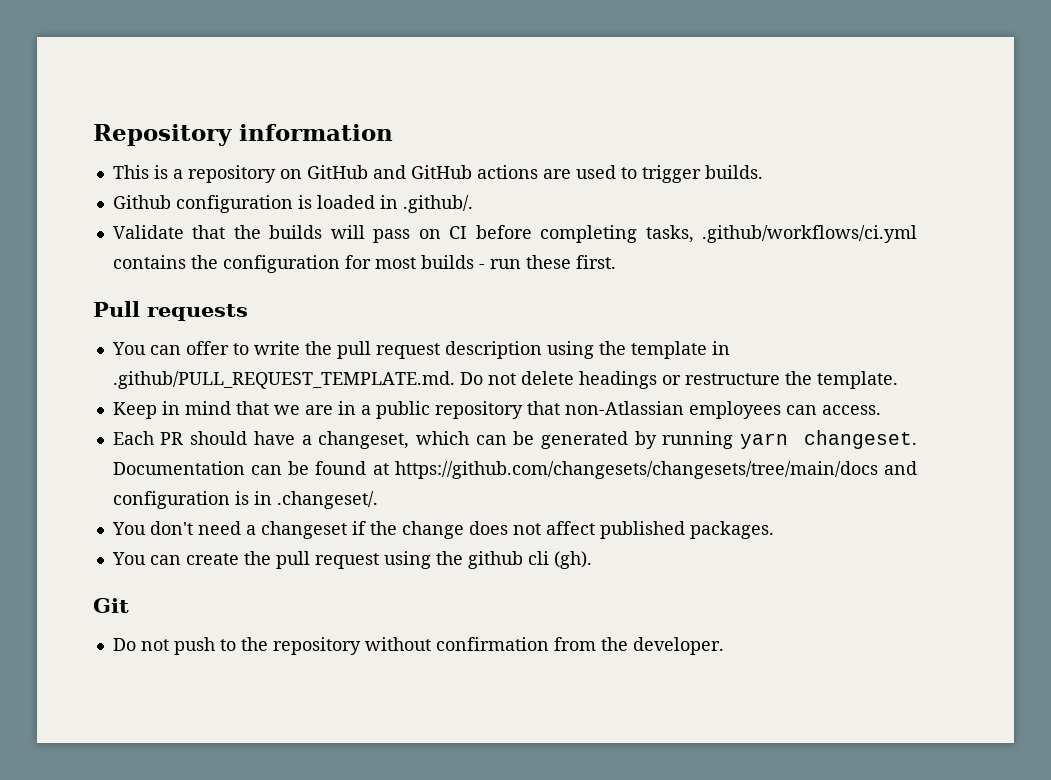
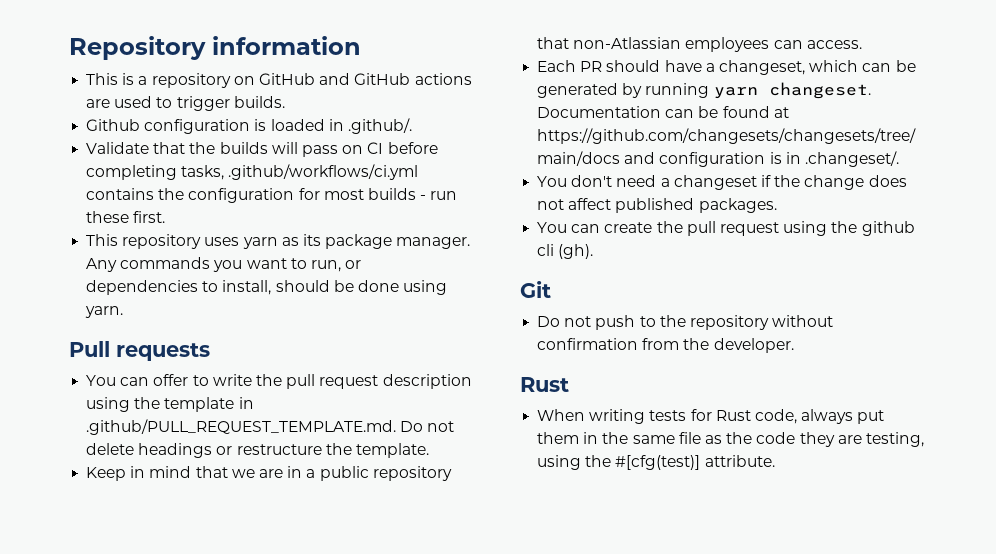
+ This repository uses yarn as its package manager. Any commands you want to run, or dependencies to install, should be done using yarn.
  Do not push to the repository without confirmation from the developer.
+ Rust
+ When writing tests for Rust code, always put them in the same file as the code they are testing, using the #[cfg(test)] attribute.

